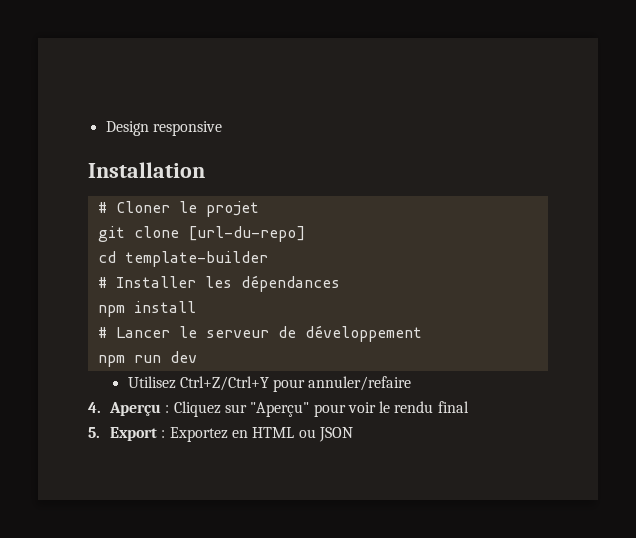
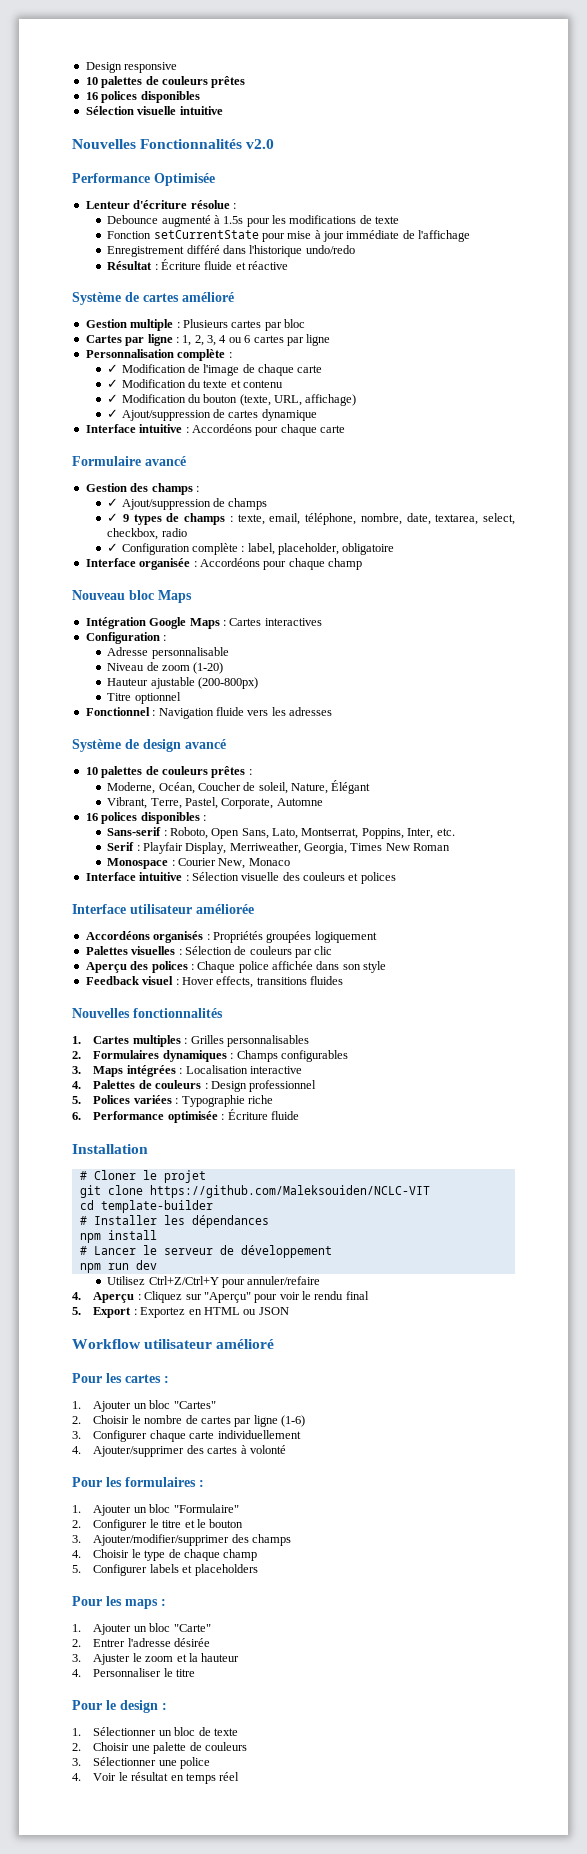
  Design responsive
+ 10 palettes de couleurs prêtes
+ 16 polices disponibles
+ Sélection visuelle intuitive
+ Nouvelles Fonctionnalités v2.0
+ Performance Optimisée
+ Lenteur d'écriture résolue :
+ Debounce augmenté à 1.5s pour les modifications de texte
+ Fonction setCurrentState pour mise à jour immédiate de l'affichage
+ Enregistrement différé dans l'historique undo/redo
+ Résultat : Écriture fluide et réactive
+ Système de cartes amélioré
+ Gestion multiple : Plusieurs cartes par bloc
+ Cartes par ligne : 1, 2, 3, 4 ou 6 cartes par ligne
+ Personnalisation complète :
+ ✓ Modification de l'image de chaque carte
+ ✓ Modification du texte et contenu
+ ✓ Modification du bouton (texte, URL, affichage)
+ ✓ Ajout/suppression de cartes dynamique
+ Interface intuitive : Accordéons pour chaque carte
+ Formulaire avancé
+ Gestion des champs :
+ ✓ Ajout/suppression de champs
+ ✓ 9 types de champs : texte, email, téléphone, nombre, date, textarea, select, checkbox, radio
+ ✓ Configuration complète : label, placeholder, obligatoire
+ Interface organisée : Accordéons pour chaque champ
+ Nouveau bloc Maps
+ Intégration Google Maps : Cartes interactives
+ Configuration :
+ Adresse personnalisable
+ Niveau de zoom (1-20)
+ Hauteur ajustable (200-800px)
+ Titre optionnel
+ Fonctionnel : Navigation fluide vers les adresses
+ Système de design avancé
+ 10 palettes de couleurs prêtes :
+ Moderne, Océan, Coucher de soleil, Nature, Élégant
+ Vibrant, Terre, Pastel, Corporate, Automne
+ 16 polices disponibles :
+ Sans-serif : Roboto, Open Sans, Lato, Montserrat, Poppins, Inter, etc.
+ Serif : Playfair Display, Merriweather, Georgia, Times New Roman
+ Monospace : Courier New, Monaco
+ Interface intuitive : Sélection visuelle des couleurs et polices
+ Interface utilisateur améliorée
+ Accordéons organisés : Propriétés groupées logiquement
+ Palettes visuelles : Sélection de couleurs par clic
+ Aperçu des polices : Chaque police affichée dans son style
+ Feedback visuel : Hover effects, transitions fluides
+ Nouvelles fonctionnalités
+ 1. Cartes multiples : Grilles personnalisables
+ 2. Formulaires dynamiques : Champs configurables
+ 3. Maps intégrées : Localisation interactive
+ 4. Palettes de couleurs : Design professionnel
+ 5. Polices variées : Typographie riche
+ 6. Performance optimisée : Écriture fluide
- git clone [url-du-repo]
+ git clone https://github.com/Maleksouiden/NCLC-VIT
+ Workflow utilisateur amélioré
+ Pour les cartes :
+ 1. Ajouter un bloc "Cartes"
+ 2. Choisir le nombre de cartes par ligne (1-6)
+ 3. Configurer chaque carte individuellement
+ 4. Ajouter/supprimer des cartes à volonté
+ Pour les formulaires :
+ 1. Ajouter un bloc "Formulaire"
+ 2. Configurer le titre et le bouton
+ 3. Ajouter/modifier/supprimer des champs
+ 4. Choisir le type de chaque champ
+ 5. Configurer labels et placeholders
+ Pour les maps :
+ 1. Ajouter un bloc "Carte"
+ 2. Entrer l'adresse désirée
+ 3. Ajuster le zoom et la hauteur
+ 4. Personnaliser le titre
+ Pour le design :
+ 1. Sélectionner un bloc de texte
+ 2. Choisir une palette de couleurs
+ 3. Sélectionner une police
+ 4. Voir le résultat en temps réel

